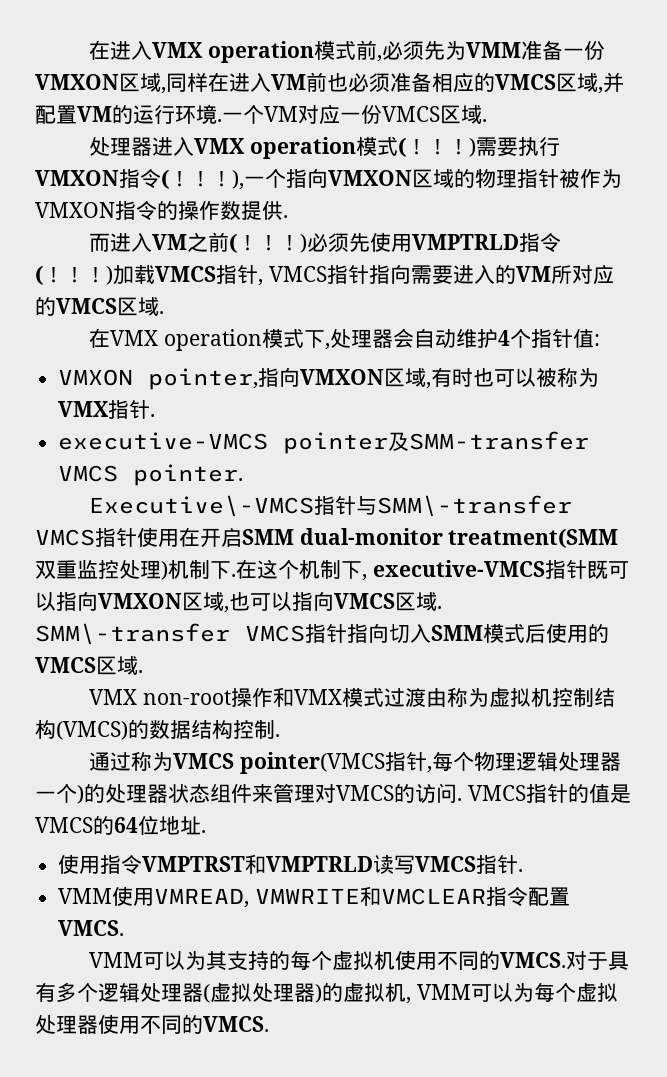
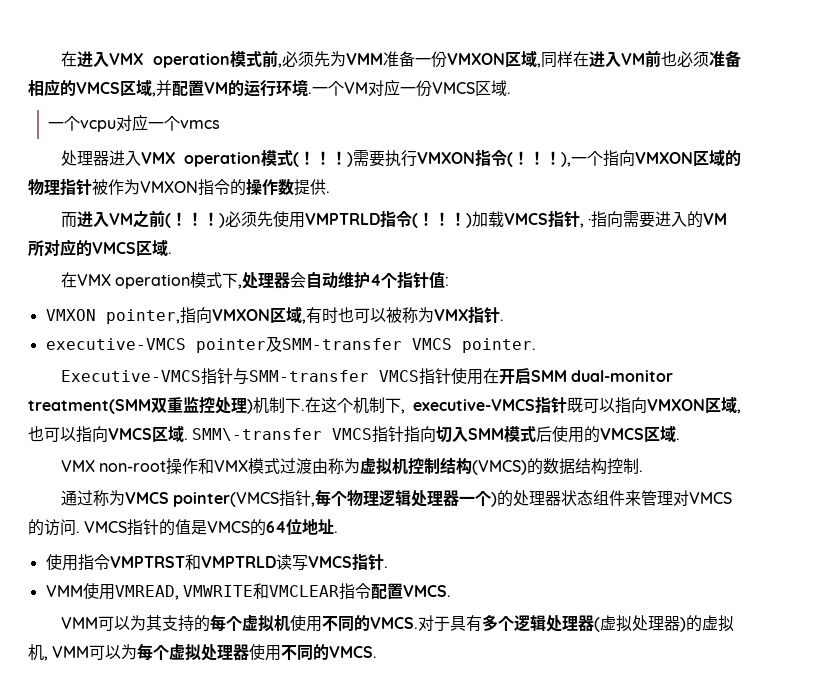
+ 一个vcpu对应一个vmcs
- ！)加载VMCS指针, VMCS指针指向需要进入的VM所对应的VMCS区域.
+ ！)加载VMCS指针, ·指向需要进入的VM所对应的VMCS区域.
- Executive\-VMCS指针与SMM\-transfer VMCS指针使用在开启SMM dual-monitor treatment(SMM双重监控处理)机制下.
+ Executive-VMCS指针与SMM-transfer VMCS指针使用在开启SMM dual-monitor treatment(SMM双重监控处理)机制下.

